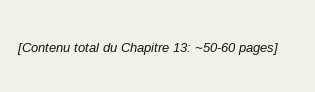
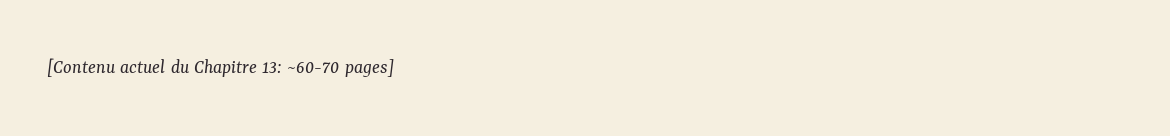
- [Contenu total du Chapitre 13: ~50-60 pages]
+ [Contenu actuel du Chapitre 13: ~60-70 pages]

